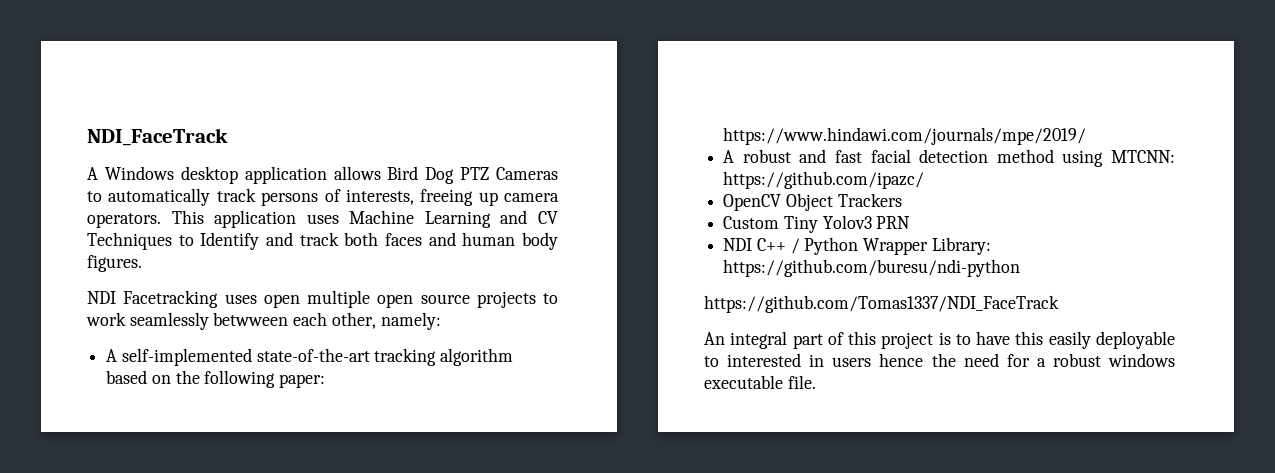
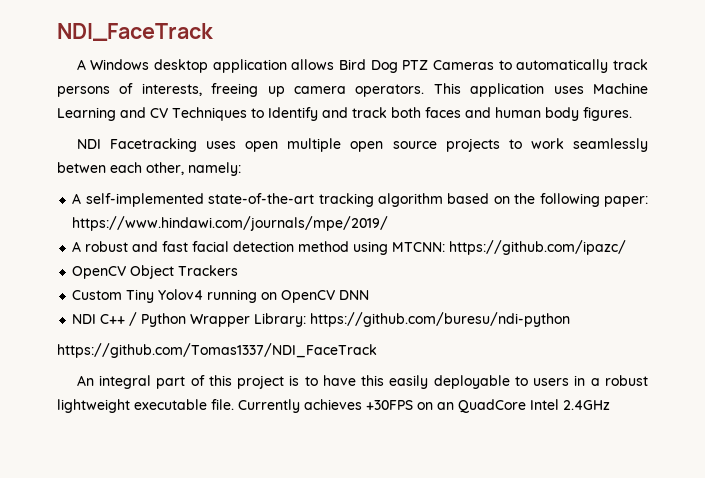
- NDI Facetracking uses open multiple open source projects to work seamlessly betwween each other, namely:
+ NDI Facetracking uses open multiple open source projects to work seamlessly betwen each other, namely:
- Custom Tiny Yolov3 PRN
+ Custom Tiny Yolov4 running on OpenCV DNN
- An integral part of this project is to have this easily deployable to interested in users hence the need for a robust windows executable file.
+ An integral part of this project is to have this easily deployable to users in a robust lightweight executable file.
+ Currently achieves +30FPS on an QuadCore Intel 2.4GHz

